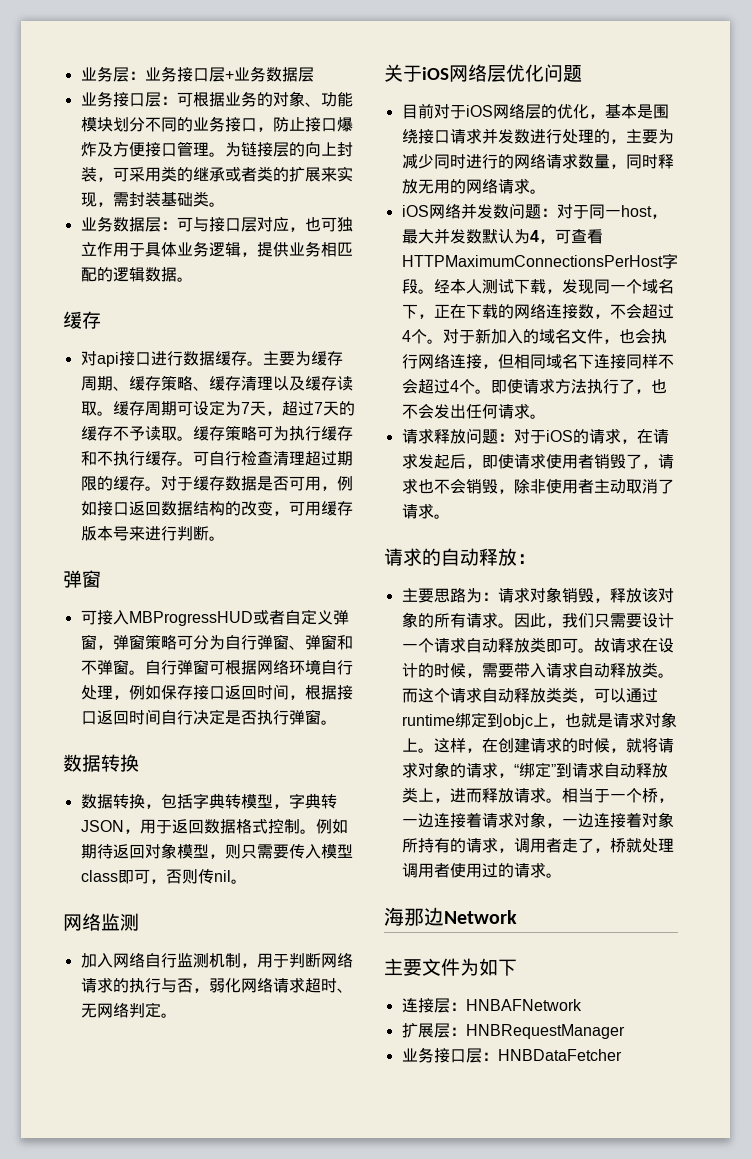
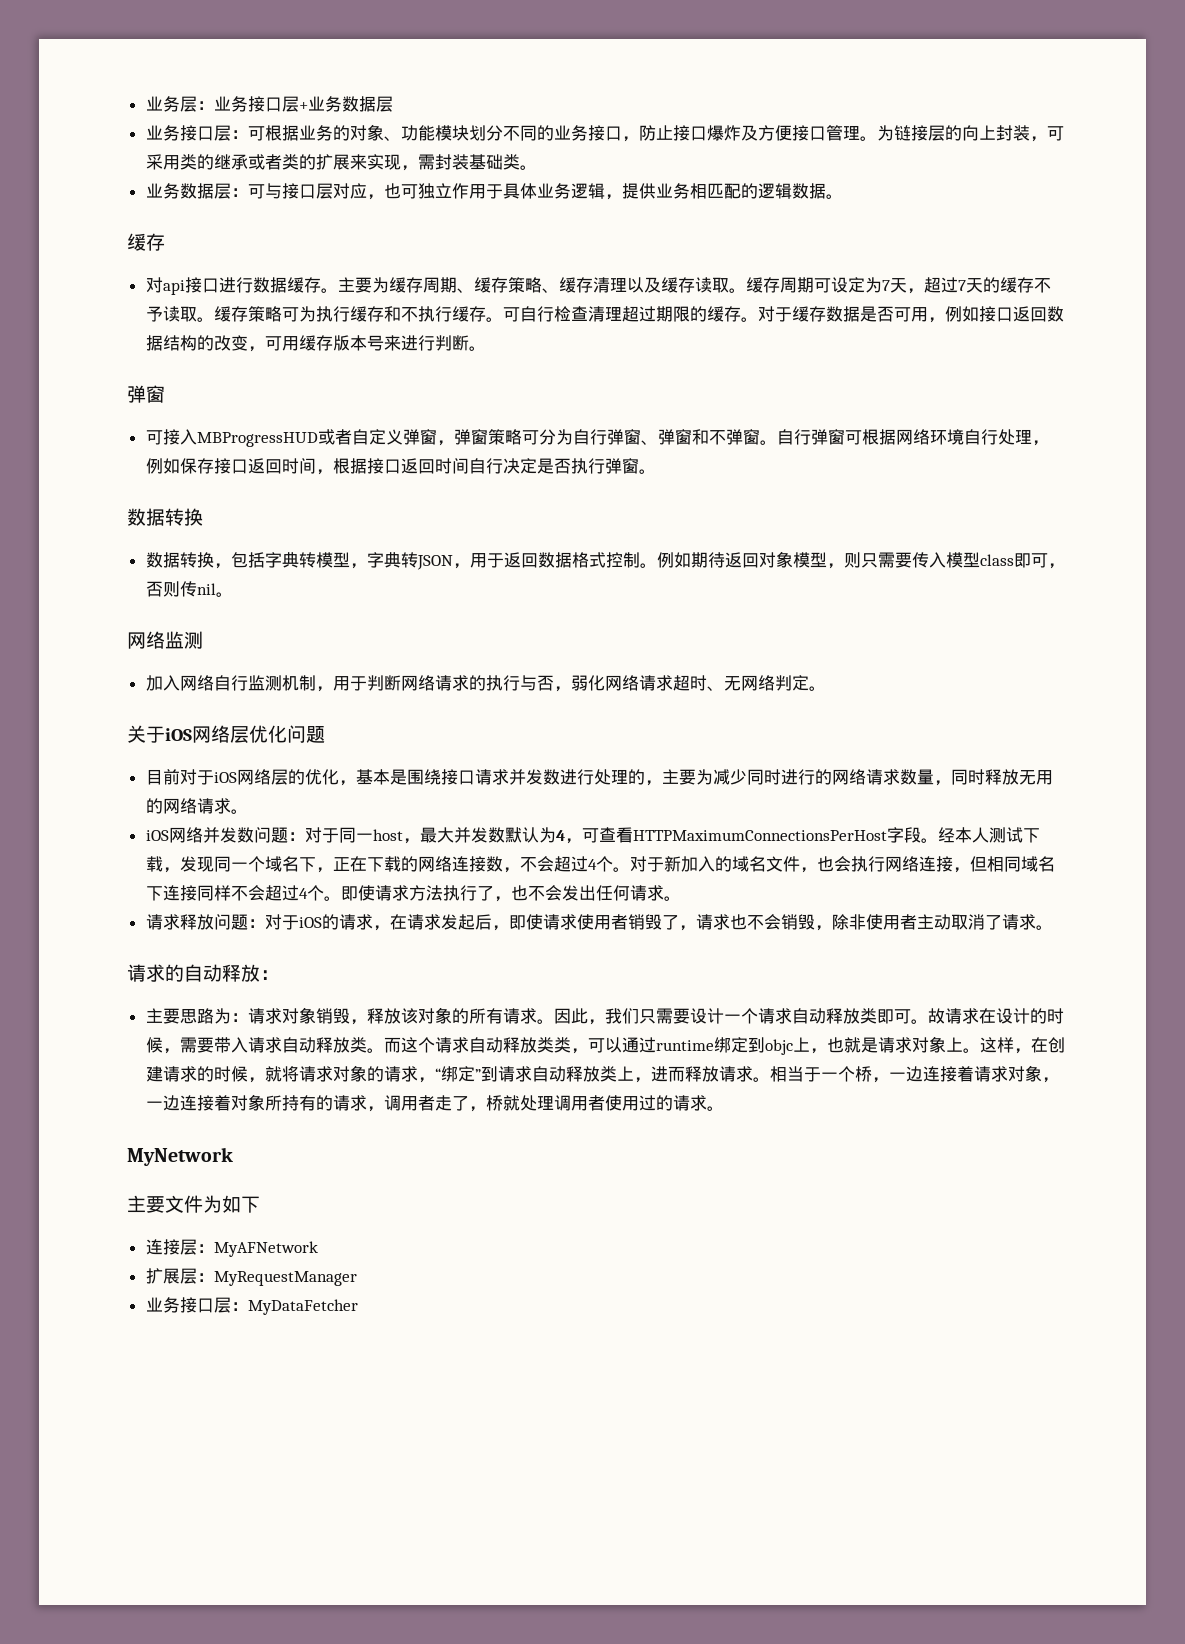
- 海那边Network
+ MyNetwork
- 连接层：HNBAFNetwork
+ 连接层：MyAFNetwork
- 扩展层：HNBRequestManager
- 业务接口层：HNBDataFetcher
+ 扩展层：MyRequestManager
+ 业务接口层：MyDataFetcher

